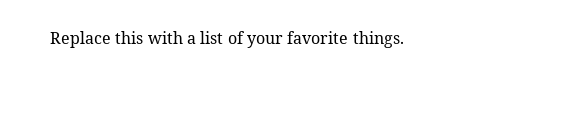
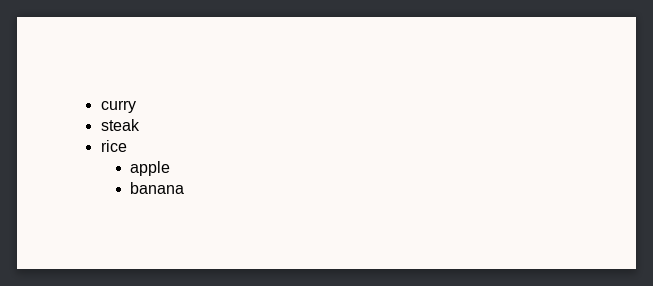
- Replace this with a list of your favorite things.
+ curry
+ steak
+ rice
+ apple
+ banana

